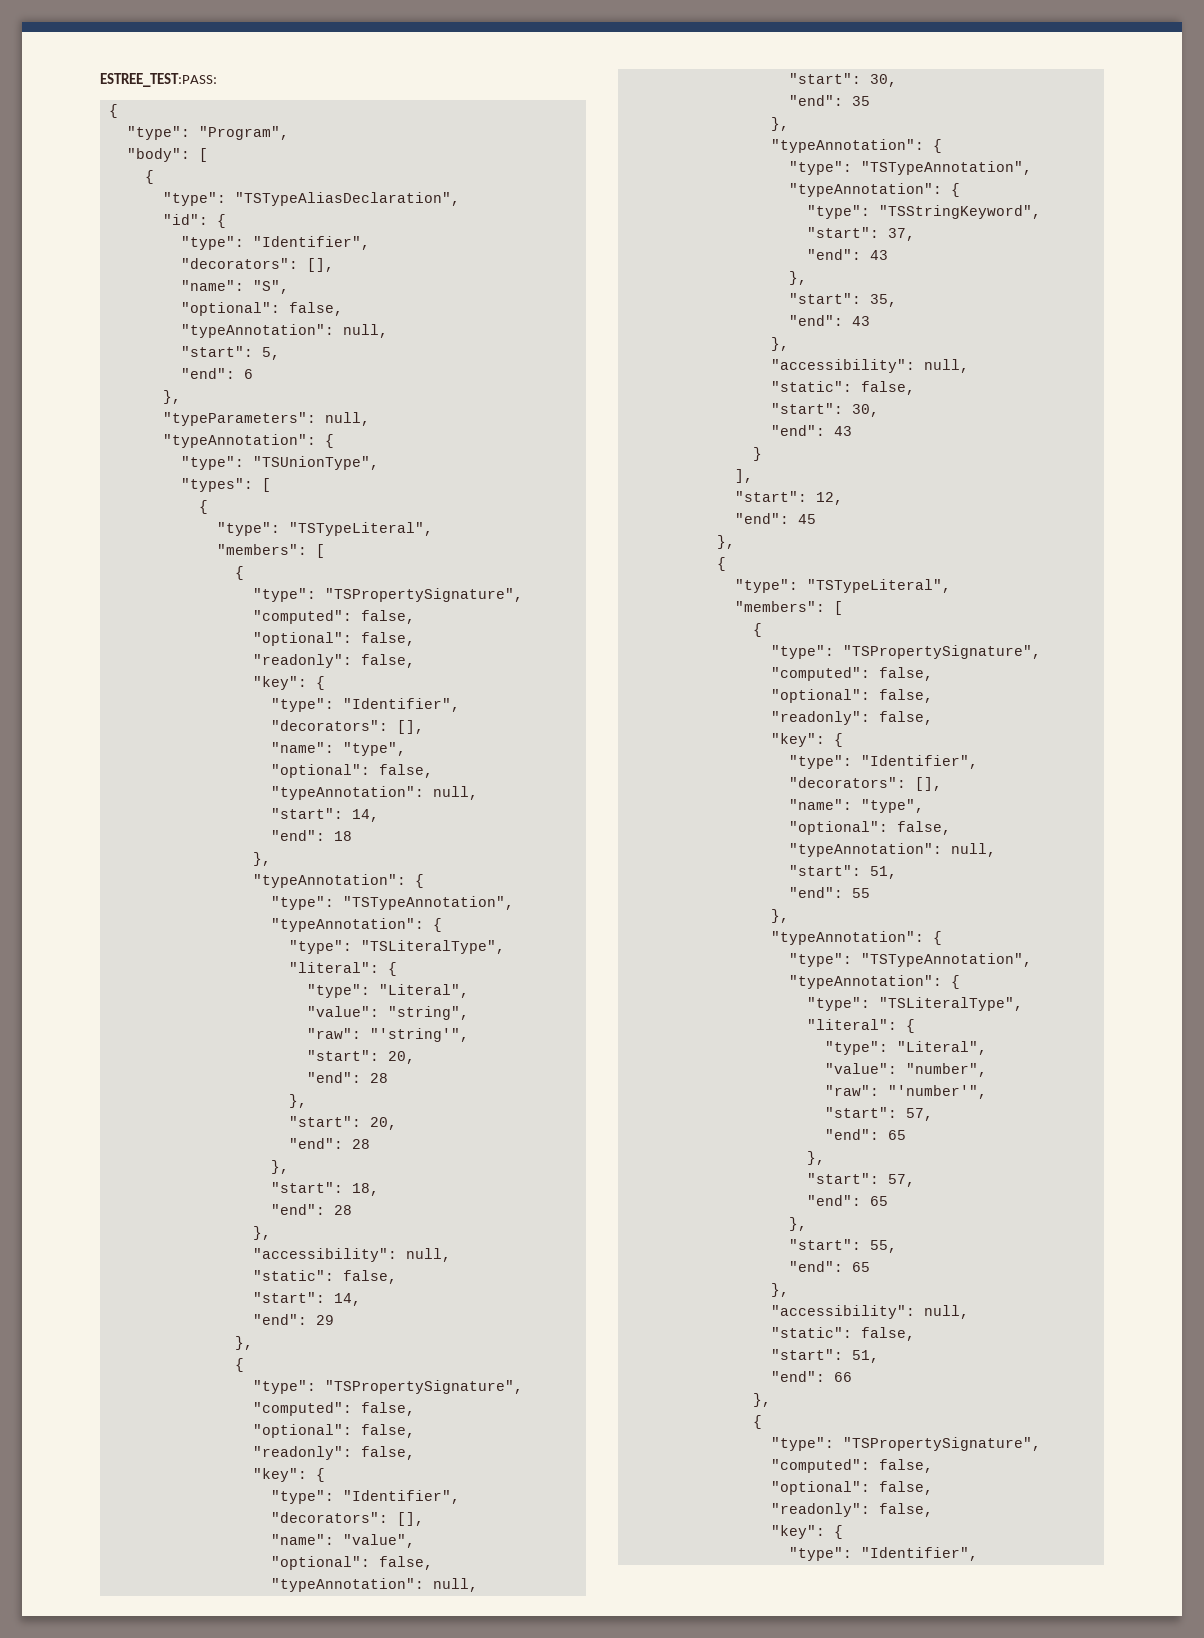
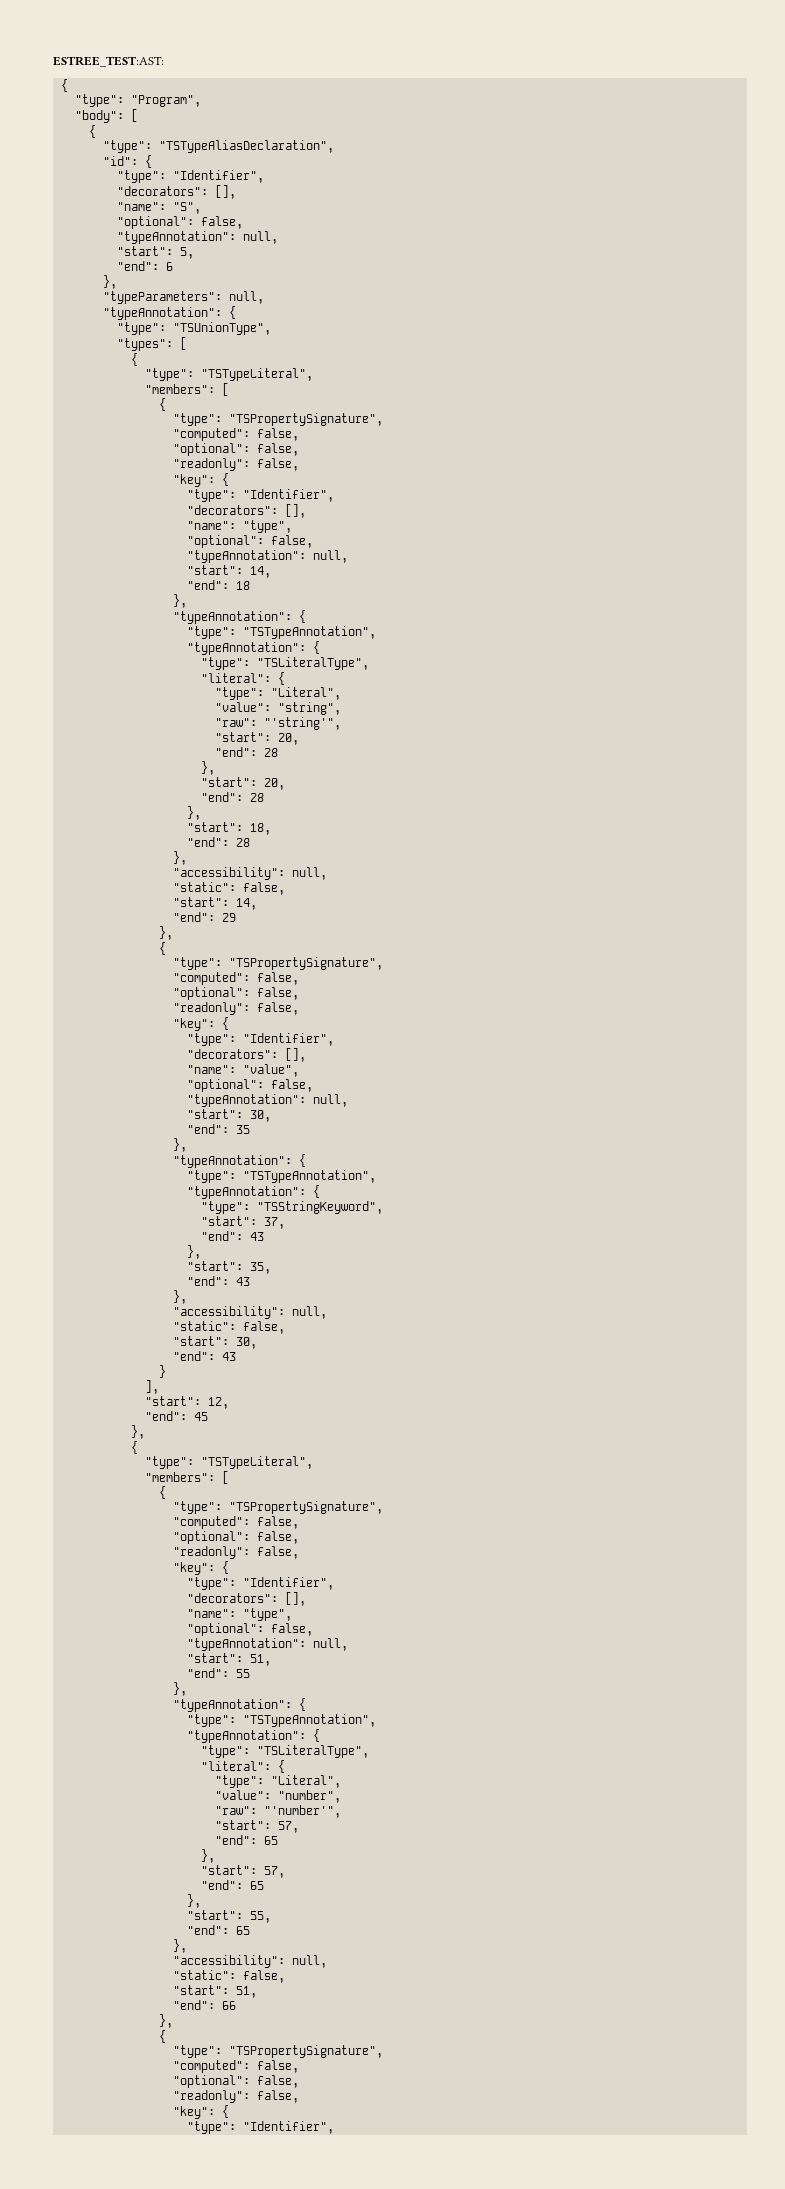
- ESTREE_TEST:PASS:
+ ESTREE_TEST:AST:

